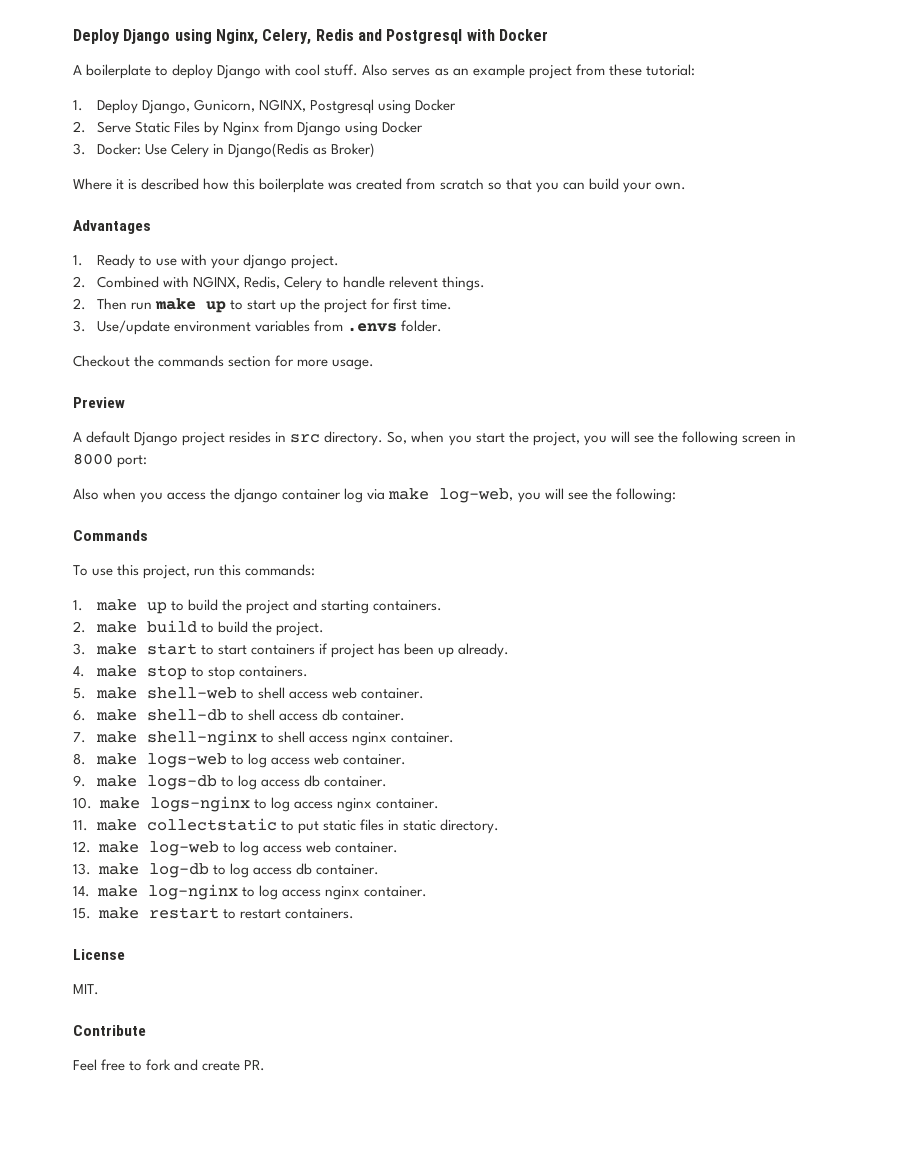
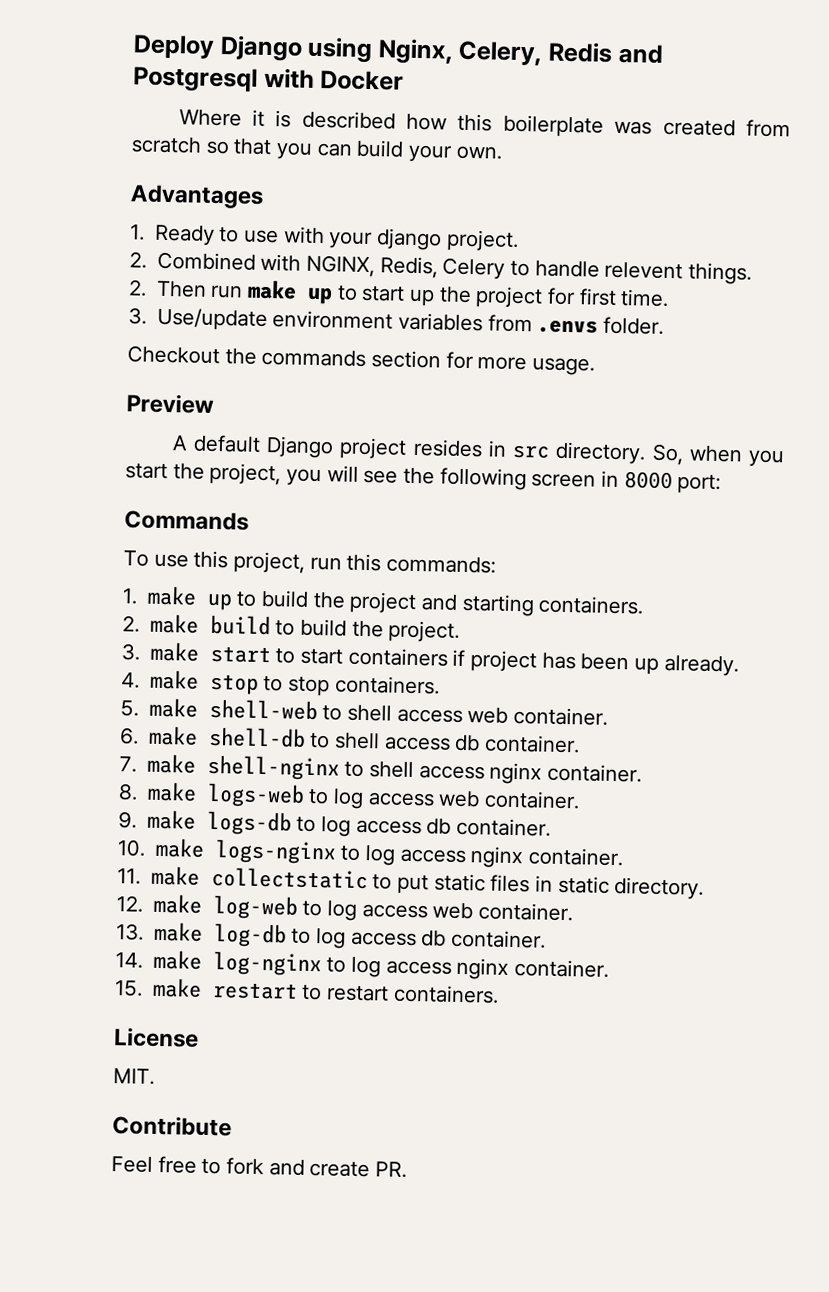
- A boilerplate to deploy Django with cool stuff. Also serves as an example project from these tutorial:
- 1. Deploy Django, Gunicorn, NGINX, Postgresql using Docker
- 2. Serve Static Files by Nginx from Django using Docker
- 3. Docker: Use Celery in Django(Redis as Broker)
- Also when you access the django container log via make log-web, you will see the following:

